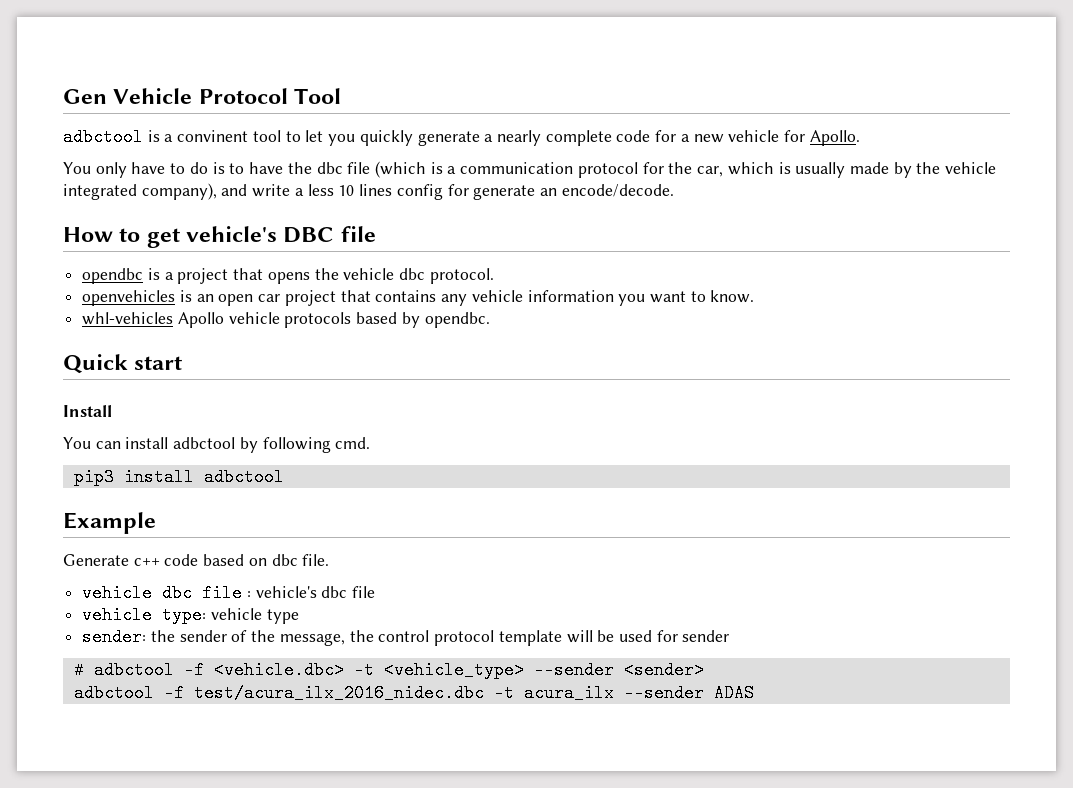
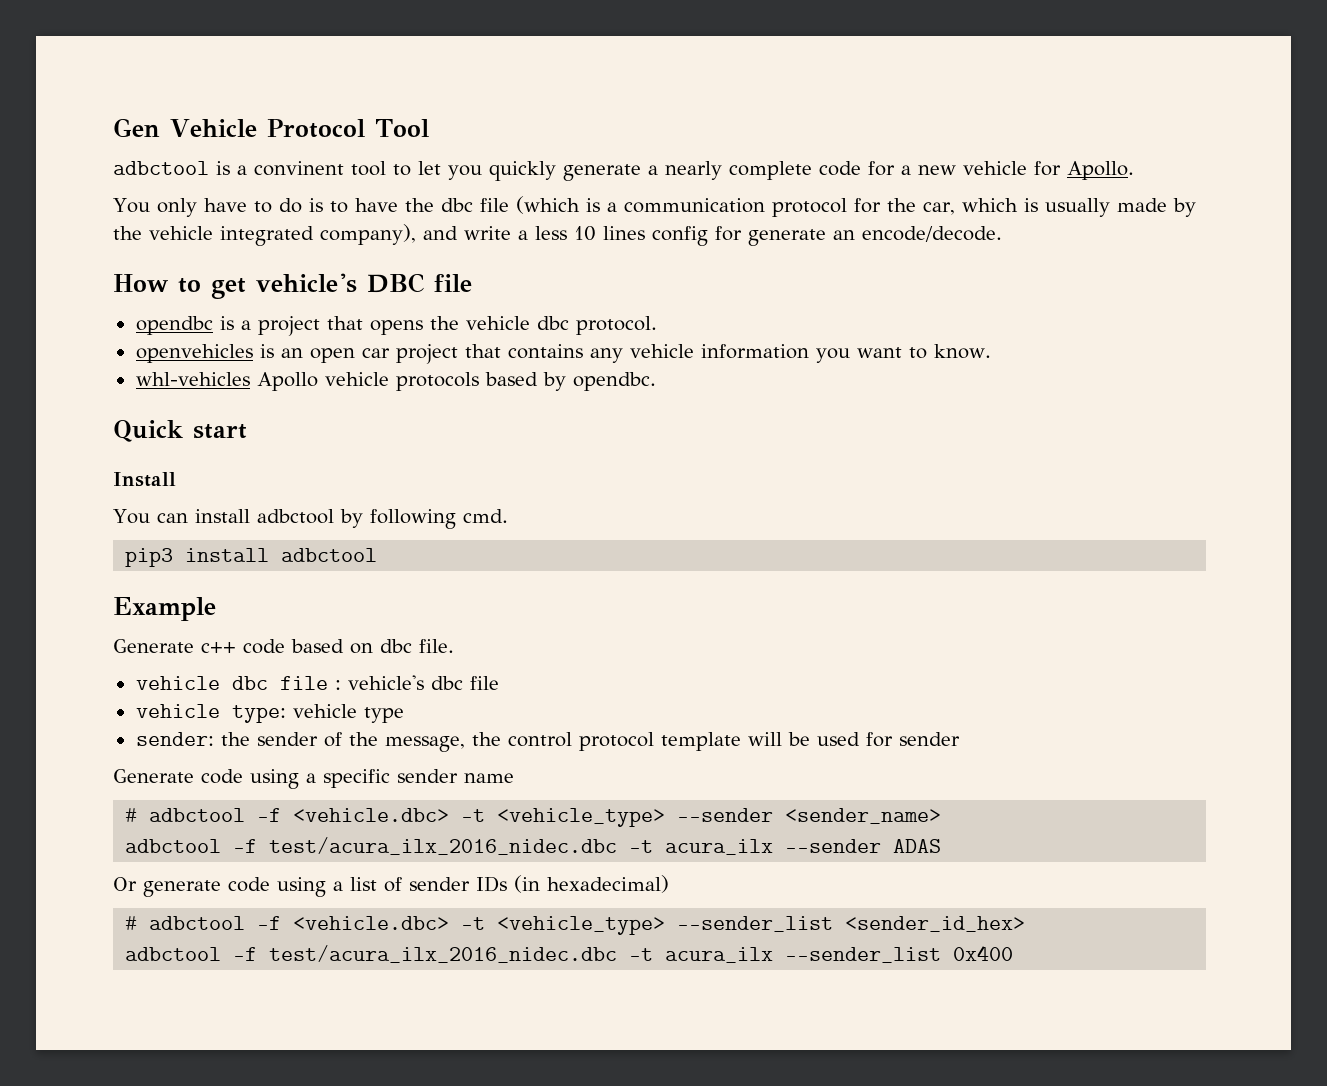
+ Generate code using a specific sender name
- # adbctool -f <vehicle.dbc> -t <vehicle_type> --sender <sender>
+ # adbctool -f <vehicle.dbc> -t <vehicle_type> --sender <sender_name>
+ Or generate code using a list of sender IDs (in hexadecimal)
+ # adbctool -f <vehicle.dbc> -t <vehicle_type> --sender_list <sender_id_hex>
+ adbctool -f test/acura_ilx_2016_nidec.dbc -t acura_ilx --sender_list 0x400

